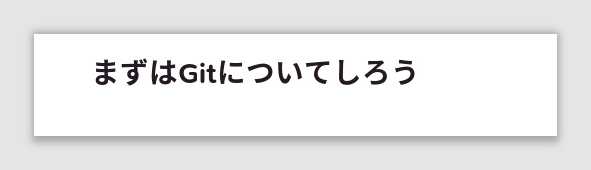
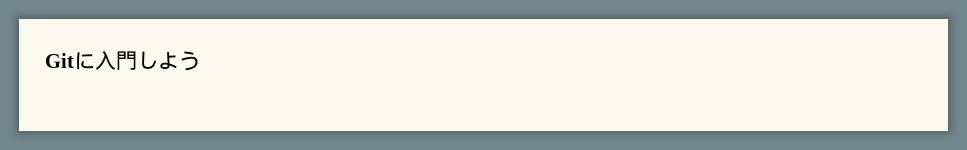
- まずはGitについてしろう
+ Gitに入門しよう

